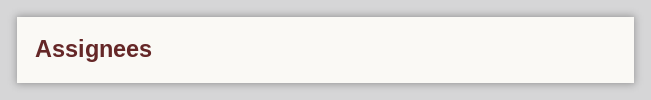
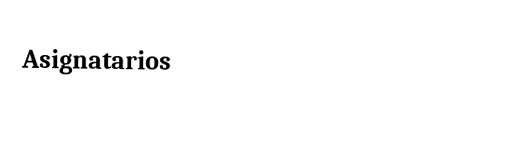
- Assignees
+ Asignatarios

